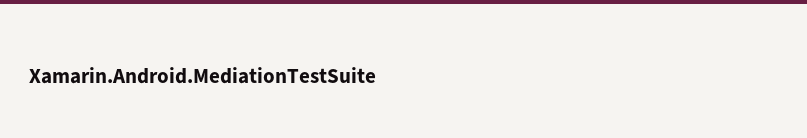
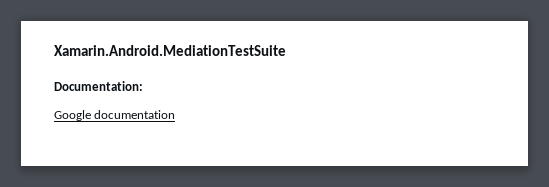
+ Documentation:
+ Google documentation

